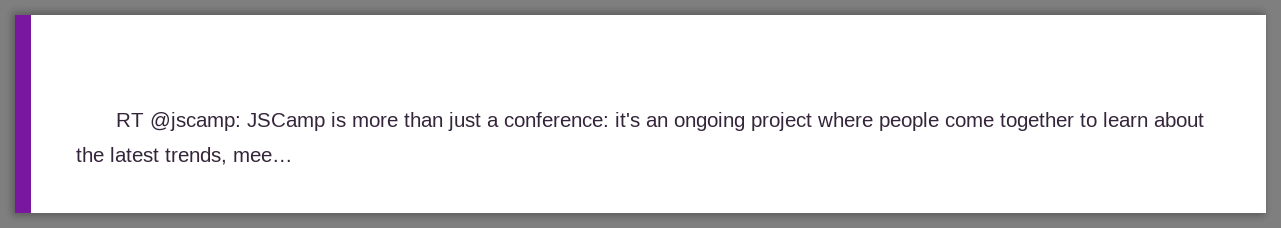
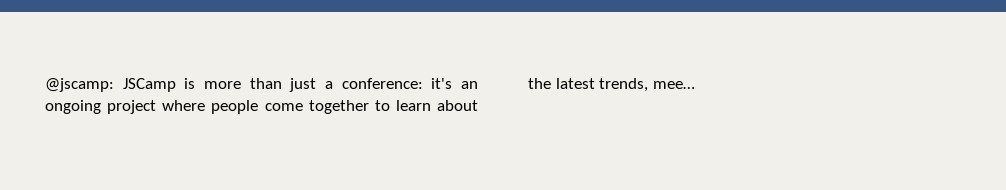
- RT @jscamp: JSCamp is more than just a conference: it's an ongoing project where people come together to learn about the latest trends, mee…
+ @jscamp: JSCamp is more than just a conference: it's an ongoing project where people come together to learn about the latest trends, mee…

